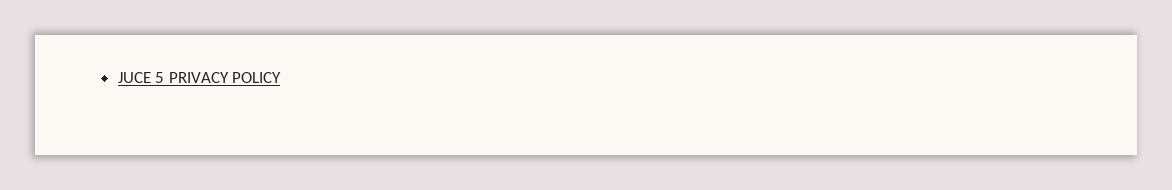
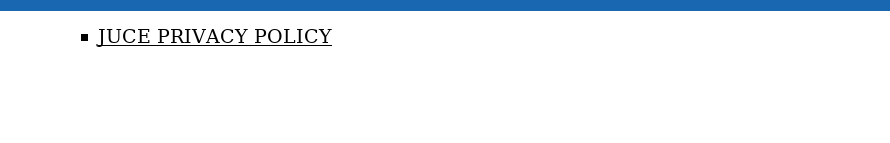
- JUCE 5 PRIVACY POLICY
+ JUCE PRIVACY POLICY

